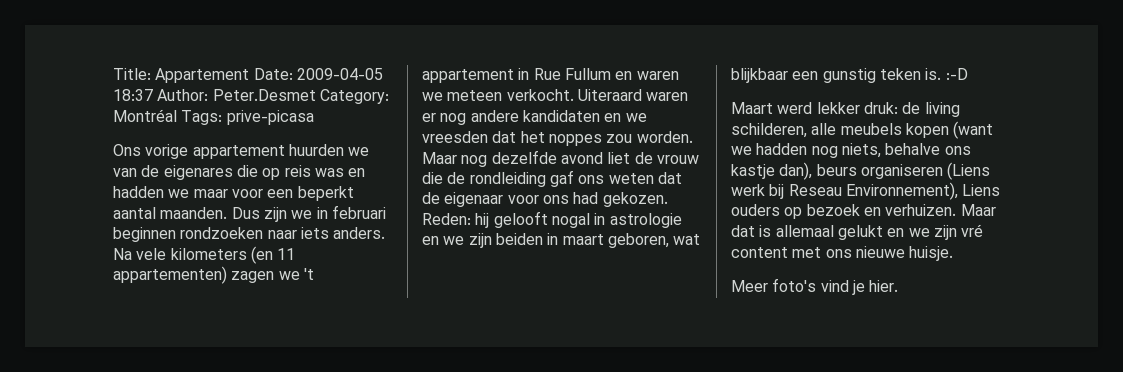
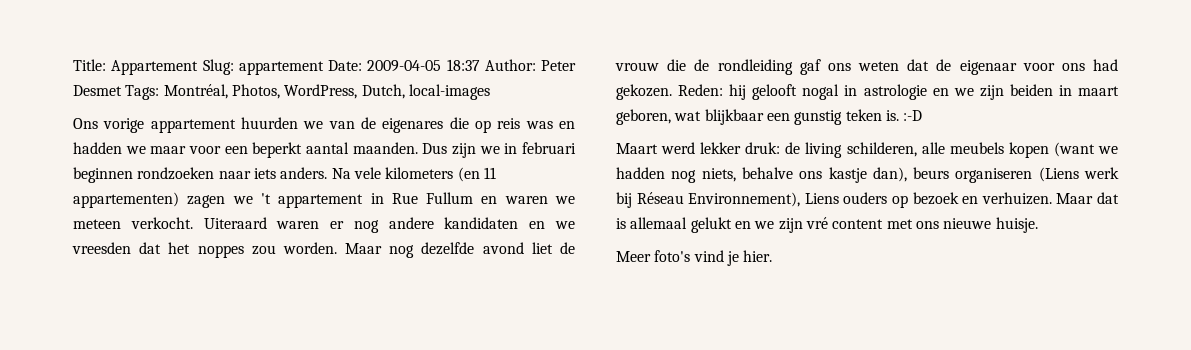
- Title: Appartement Date: 2009-04-05 18:37 Author: Peter.Desmet Category: Montréal Tags: prive-picasa
+ Title: Appartement Slug: appartement Date: 2009-04-05 18:37 Author: Peter Desmet Tags: Montréal, Photos, WordPress, Dutch, local-images
- Maart werd lekker druk: de living schilderen, alle meubels kopen (want we hadden nog niets, behalve ons kastje dan), beurs organiseren (Liens werk bij Reseau Environnement), Liens ouders op bezoek en verhuizen.
+ Maart werd lekker druk: de living schilderen, alle meubels kopen (want we hadden nog niets, behalve ons kastje dan), beurs organiseren (Liens werk bij Réseau Environnement), Liens ouders op bezoek en verhuizen.

